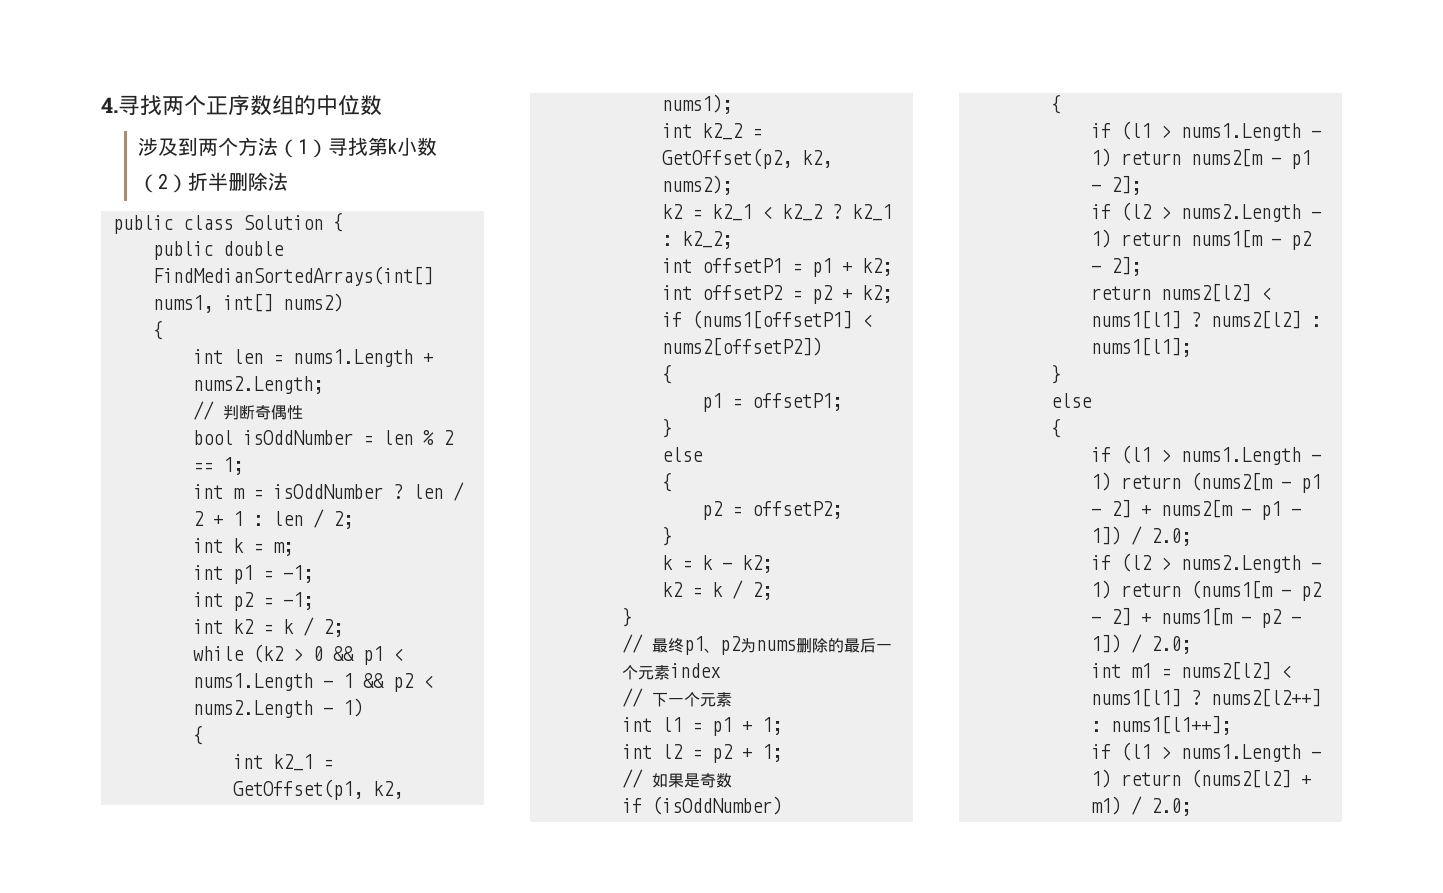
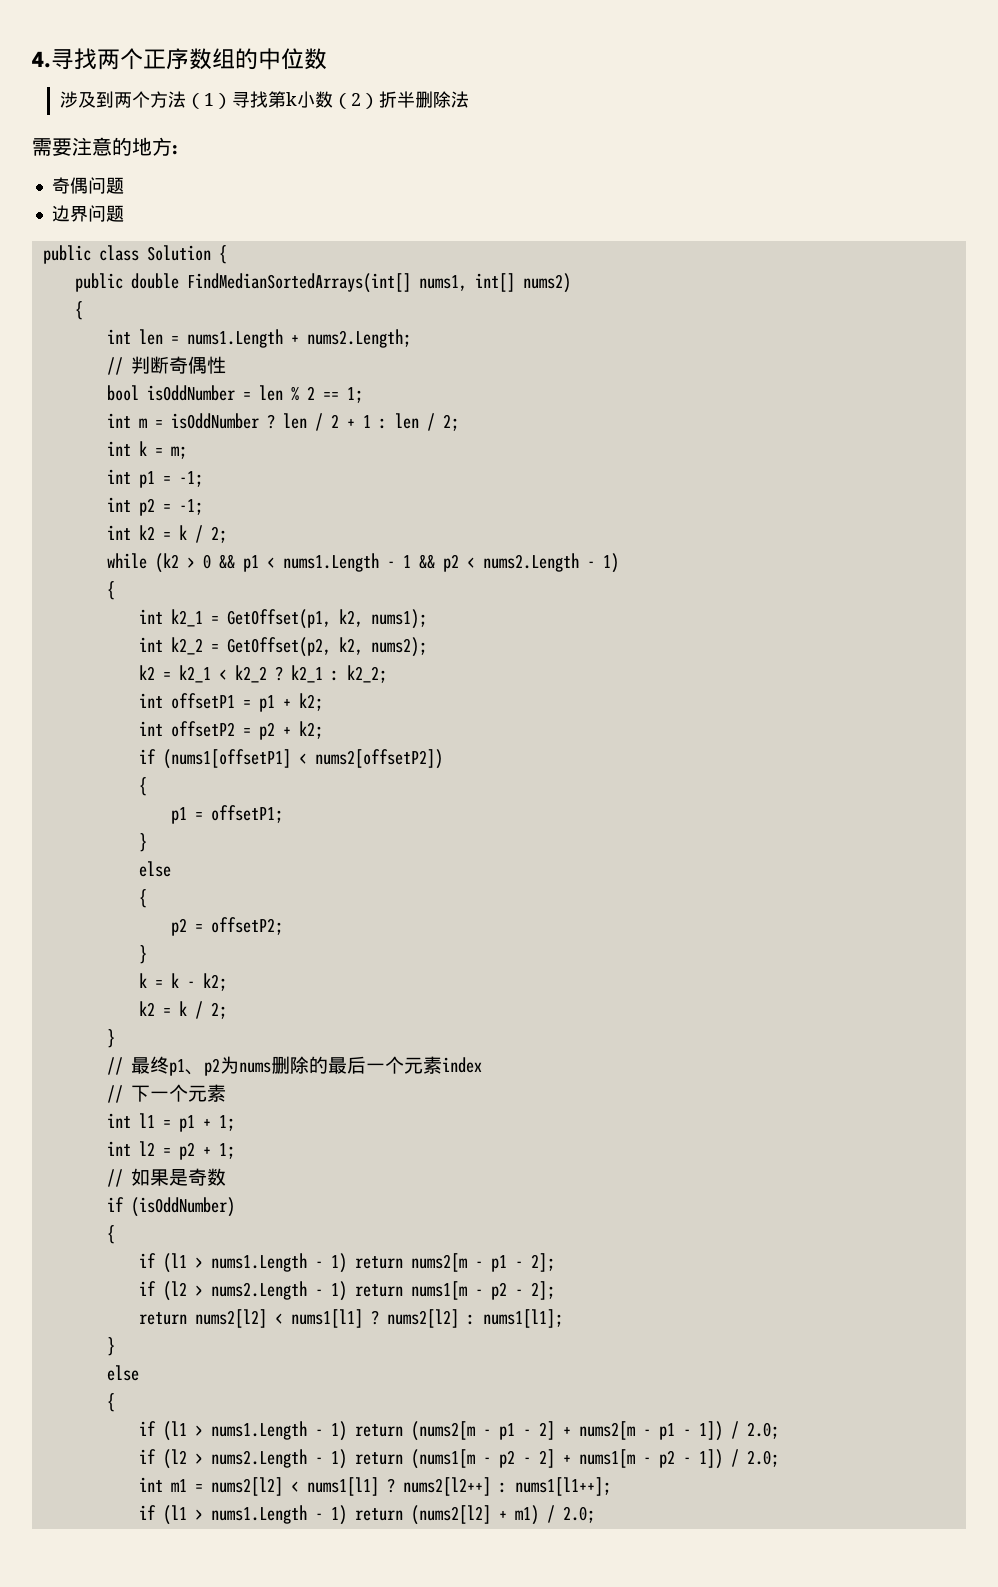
+ 需要注意的地方:
+ 奇偶问题
+ 边界问题

